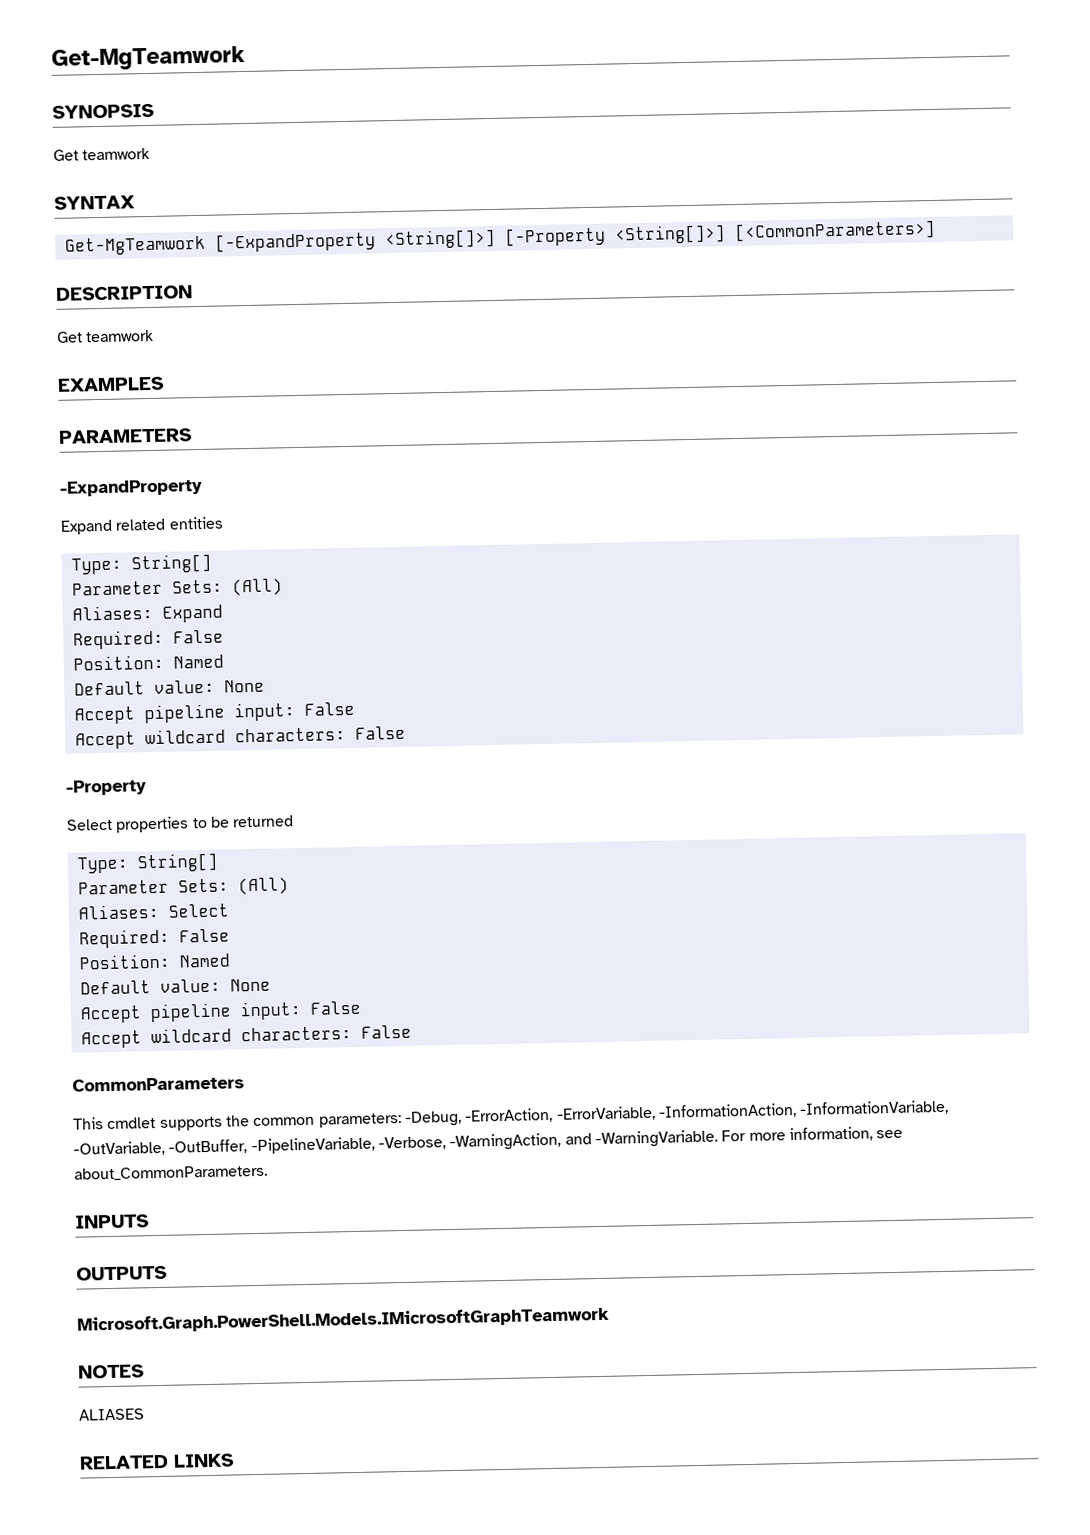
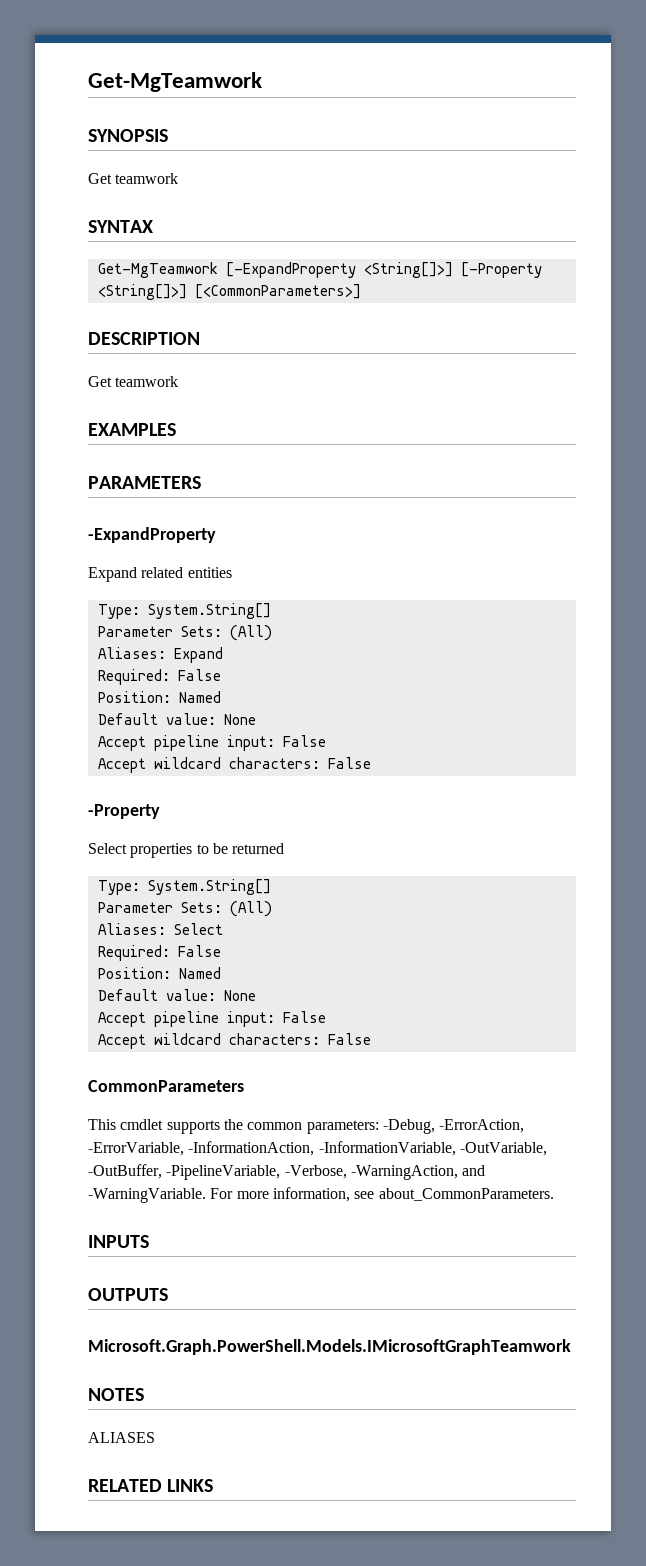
  Expand related entities
- Type: String[]
+ Type: System.String[]
  Select properties to be returned
- Type: String[]
+ Type: System.String[]

